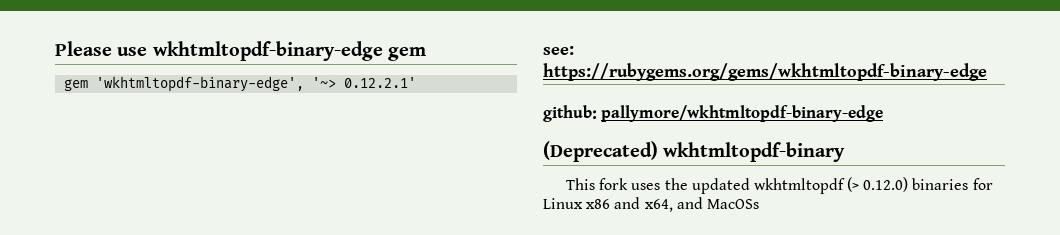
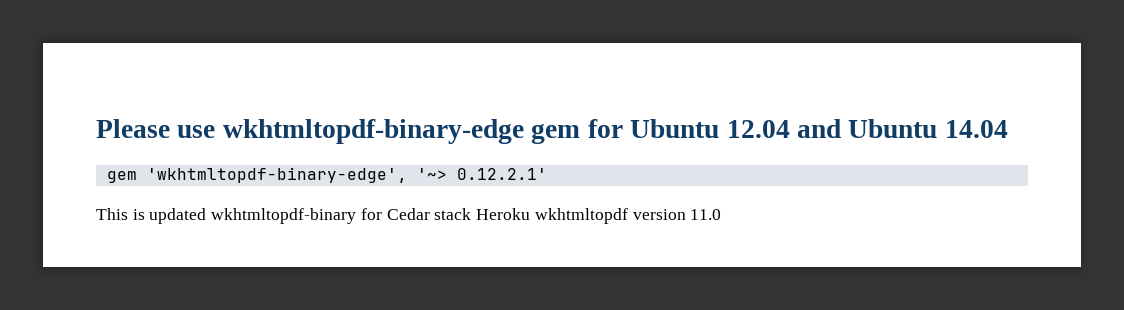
- Please use wkhtmltopdf-binary-edge gem
+ Please use wkhtmltopdf-binary-edge gem for Ubuntu 12.04 and Ubuntu 14.04
  gem 'wkhtmltopdf-binary-edge', '~> 0.12.2.1'
- see: https://rubygems.org/gems/wkhtmltopdf-binary-edge
- github: pallymore/wkhtmltopdf-binary-edge
- (Deprecated) wkhtmltopdf-binary
- This fork uses the updated wkhtmltopdf (> 0.12.0) binaries for Linux x86 and x64, and MacOSs
+ This is updated wkhtmltopdf-binary for Cedar stack Heroku wkhtmltopdf version 11.0

